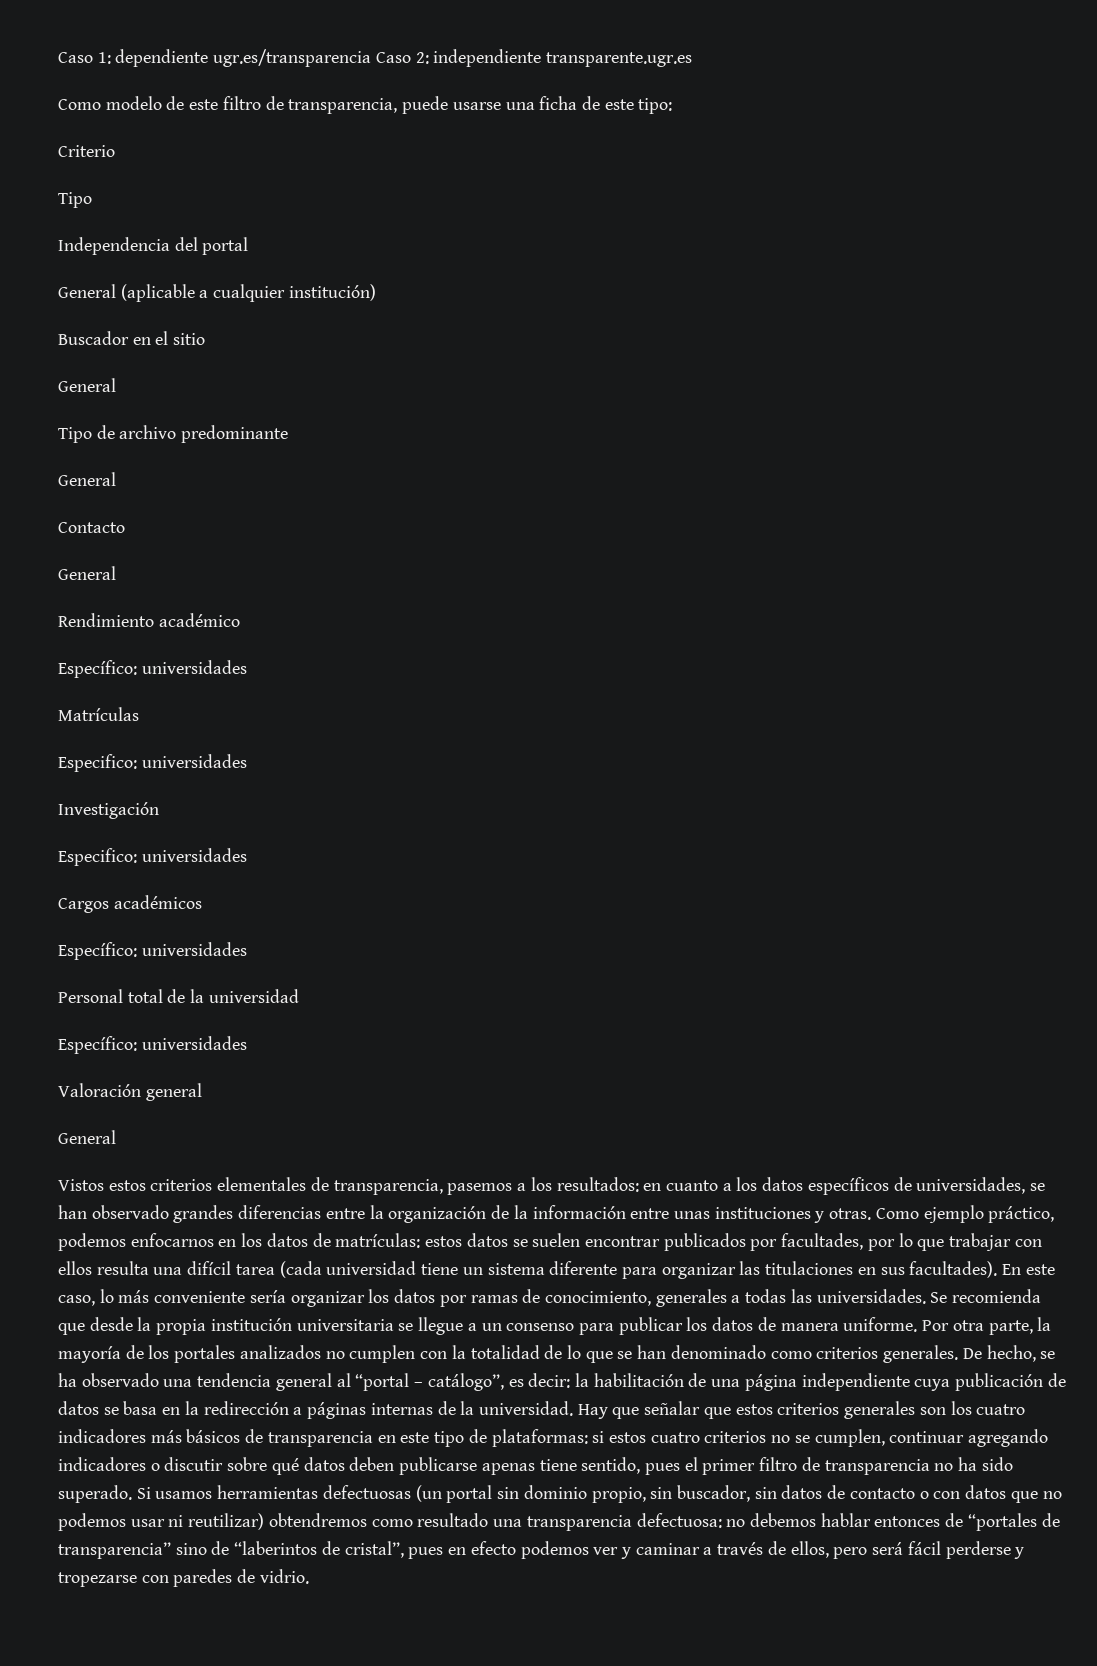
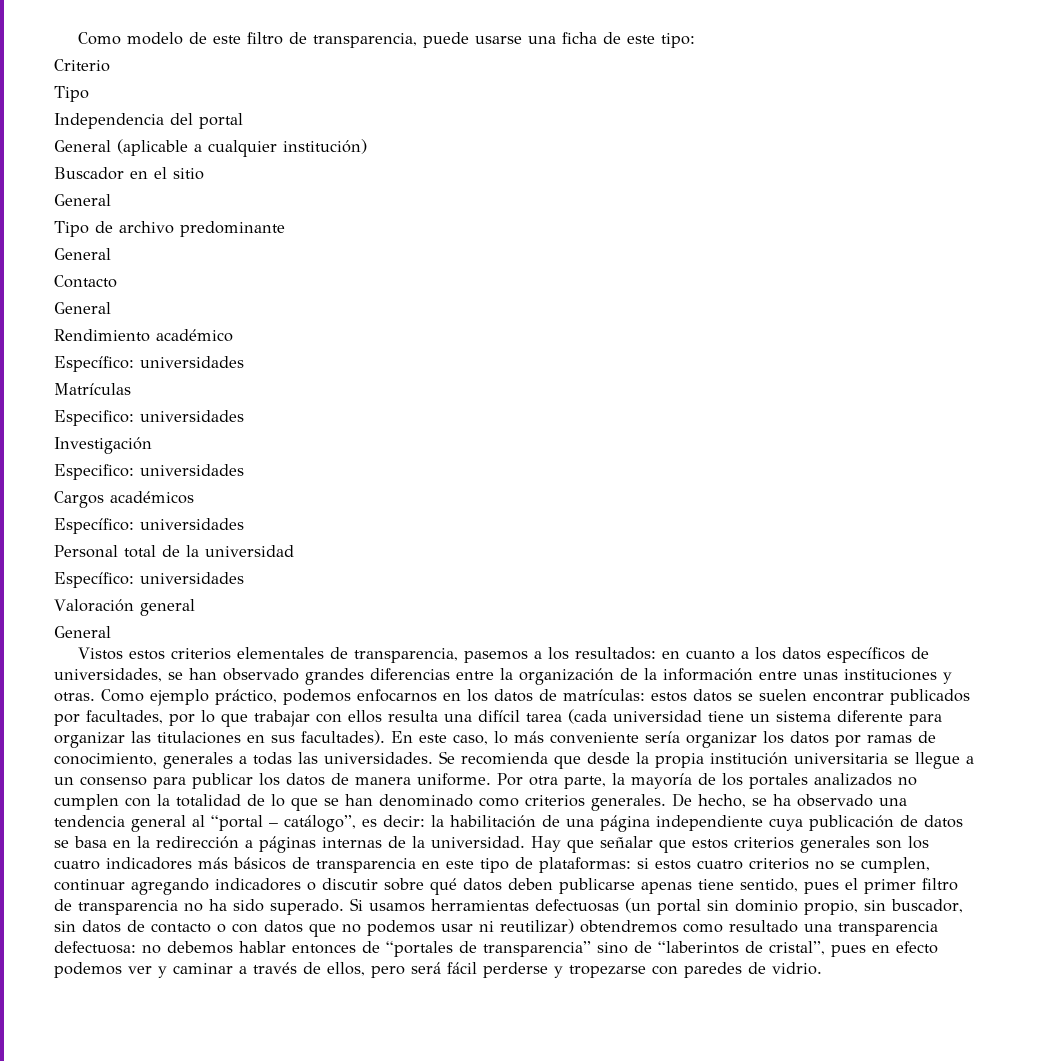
- Caso 1: dependiente ugr.es/transparencia Caso 2: independiente transparente.ugr.es

